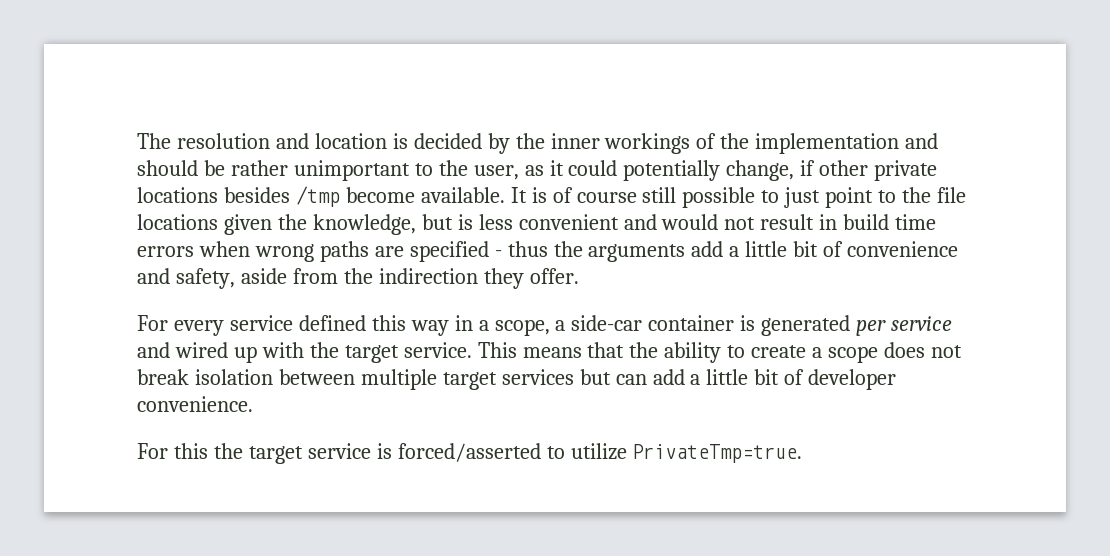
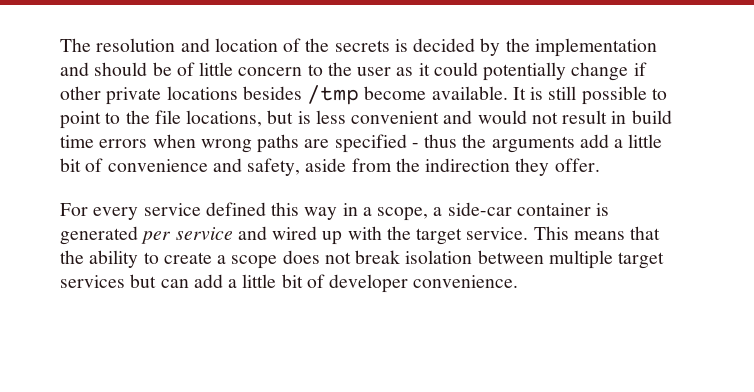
- The resolution and location is decided by the inner workings of the implementation and should be rather unimportant to the user, as it could potentially change, if other private locations besides /tmp become available.
+ The resolution and location of the secrets is decided by the implementation and should be of little concern to the user as it could potentially change if other private locations besides /tmp become available.
- It is of course still possible to just point to the file locations given the knowledge, but is less convenient and would not result in build time errors when wrong paths are specified - thus the arguments add a little bit of convenience and safety, aside from the indirection they offer.
+ It is still possible to point to the file locations, but is less convenient and would not result in build time errors when wrong paths are specified - thus the arguments add a little bit of convenience and safety, aside from the indirection they offer.
- For this the target service is forced/asserted to utilize PrivateTmp=true.

